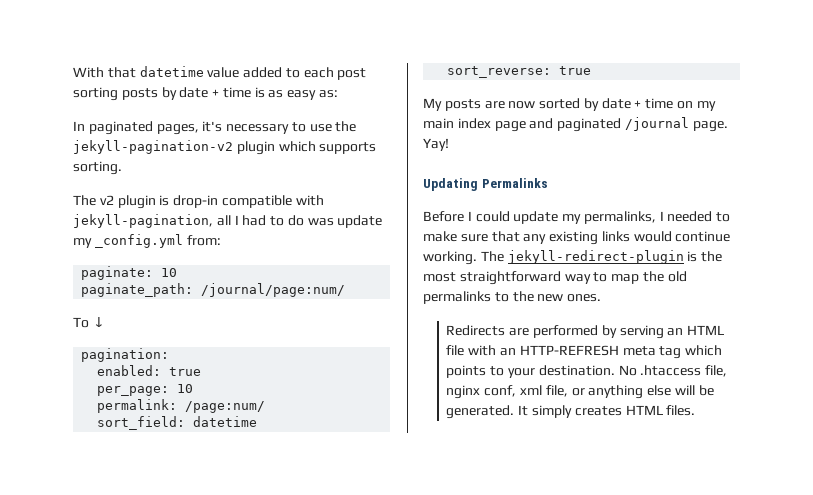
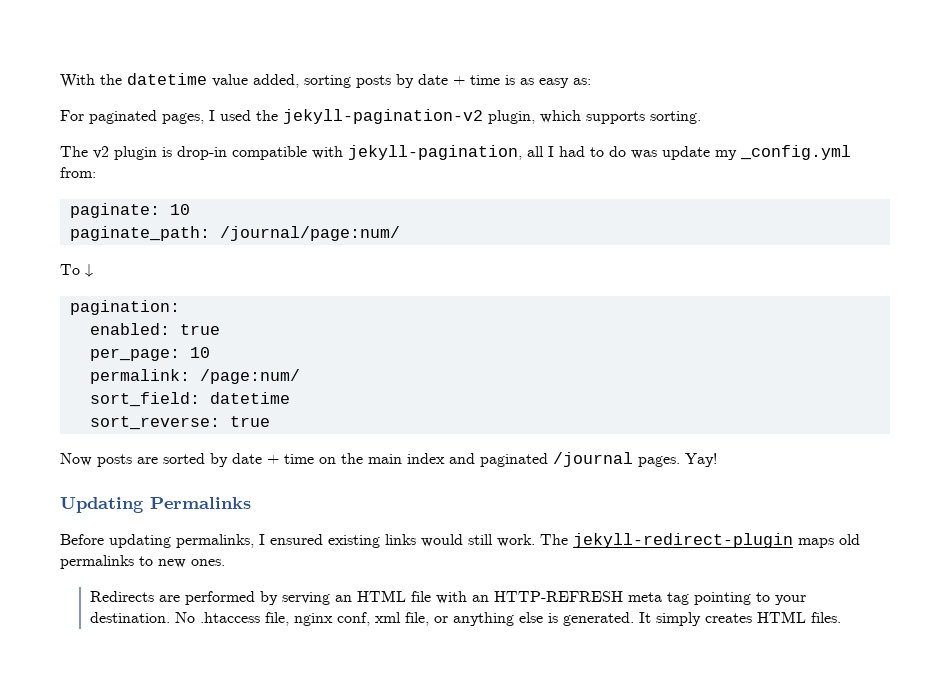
- With that datetime value added to each post sorting posts by date + time is as easy as:
+ With the datetime value added, sorting posts by date + time is as easy as:
- In paginated pages, it's necessary to use the jekyll-pagination-v2 plugin which supports sorting.
+ For paginated pages, I used the jekyll-pagination-v2 plugin, which supports sorting.
- My posts are now sorted by date + time on my main index page and paginated /journal page.
+ Now posts are sorted by date + time on the main index and paginated /journal pages.
- Before I could update my permalinks, I needed to make sure that any existing links would continue working. The jekyll-redirect-plugin is the most straightforward way to map the old permalinks to the new ones.
+ Before updating permalinks, I ensured existing links would still work. The jekyll-redirect-plugin maps old permalinks to new ones.
- Redirects are performed by serving an HTML file with an HTTP-REFRESH meta tag which points to your destination.
+ Redirects are performed by serving an HTML file with an HTTP-REFRESH meta tag pointing to your destination.
- No .htaccess file, nginx conf, xml file, or anything else will be generated.
+ No .htaccess file, nginx conf, xml file, or anything else is generated.

